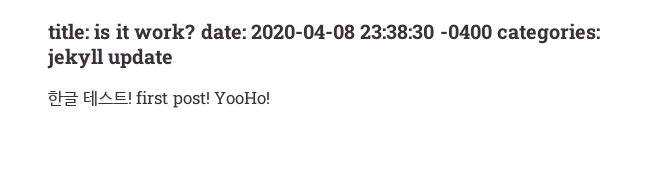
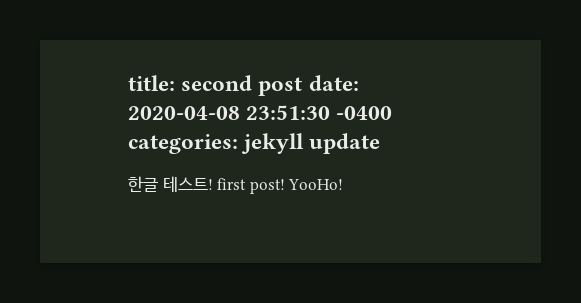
- title: is it work? date: 2020-04-08 23:38:30 -0400 categories: jekyll update
+ title: second post date: 2020-04-08 23:51:30 -0400 categories: jekyll update

